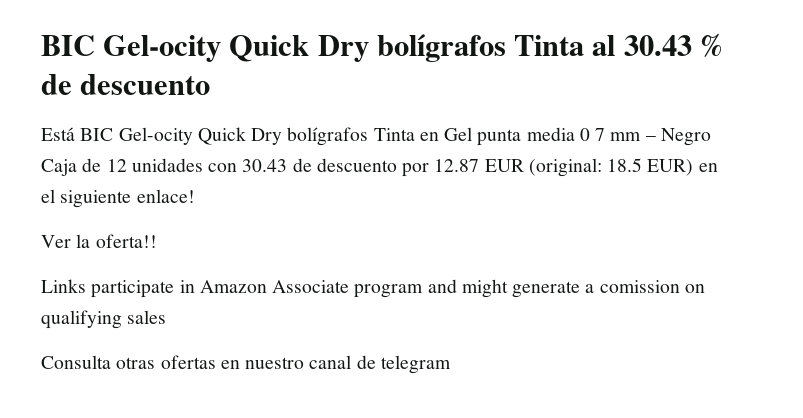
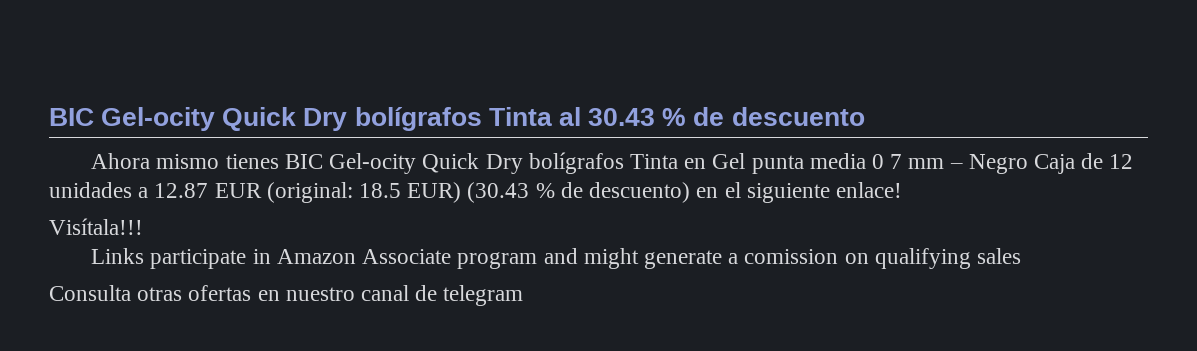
- Está BIC Gel-ocity Quick Dry bolígrafos Tinta en Gel punta media 0 7 mm – Negro Caja de 12 unidades con 30.43 de descuento por 12.87 EUR (original: 18.5 EUR) en el siguiente enlace!
+ Ahora mismo tienes BIC Gel-ocity Quick Dry bolígrafos Tinta en Gel punta media 0 7 mm – Negro Caja de 12 unidades a 12.87 EUR (original: 18.5 EUR) (30.43 % de descuento) en el siguiente enlace!
- Ver la oferta!!
+ Visítala!!!

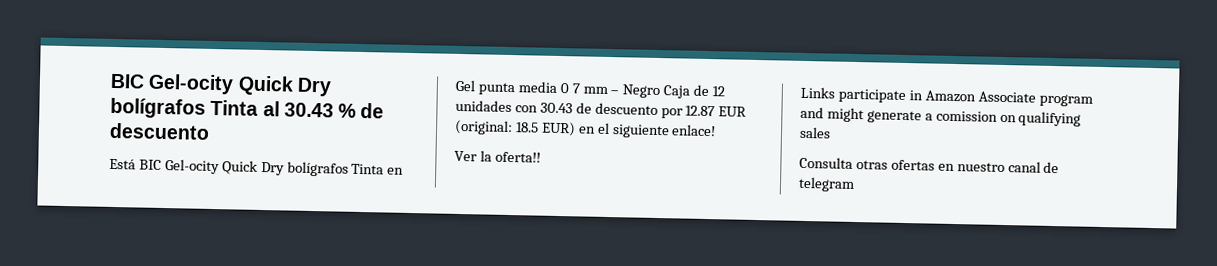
- Ahora mismo tienes BIC Gel-ocity Quick Dry bolígrafos Tinta en Gel punta media 0 7 mm – Negro Caja de 12 unidades a 12.87 EUR (original: 18.5 EUR) (30.43 % de descuento) en el siguiente enlace!
+ Está BIC Gel-ocity Quick Dry bolígrafos Tinta en Gel punta media 0 7 mm – Negro Caja de 12 unidades con 30.43 de descuento por 12.87 EUR (original: 18.5 EUR) en el siguiente enlace!
- Visítala!!!
+ Ver la oferta!!

